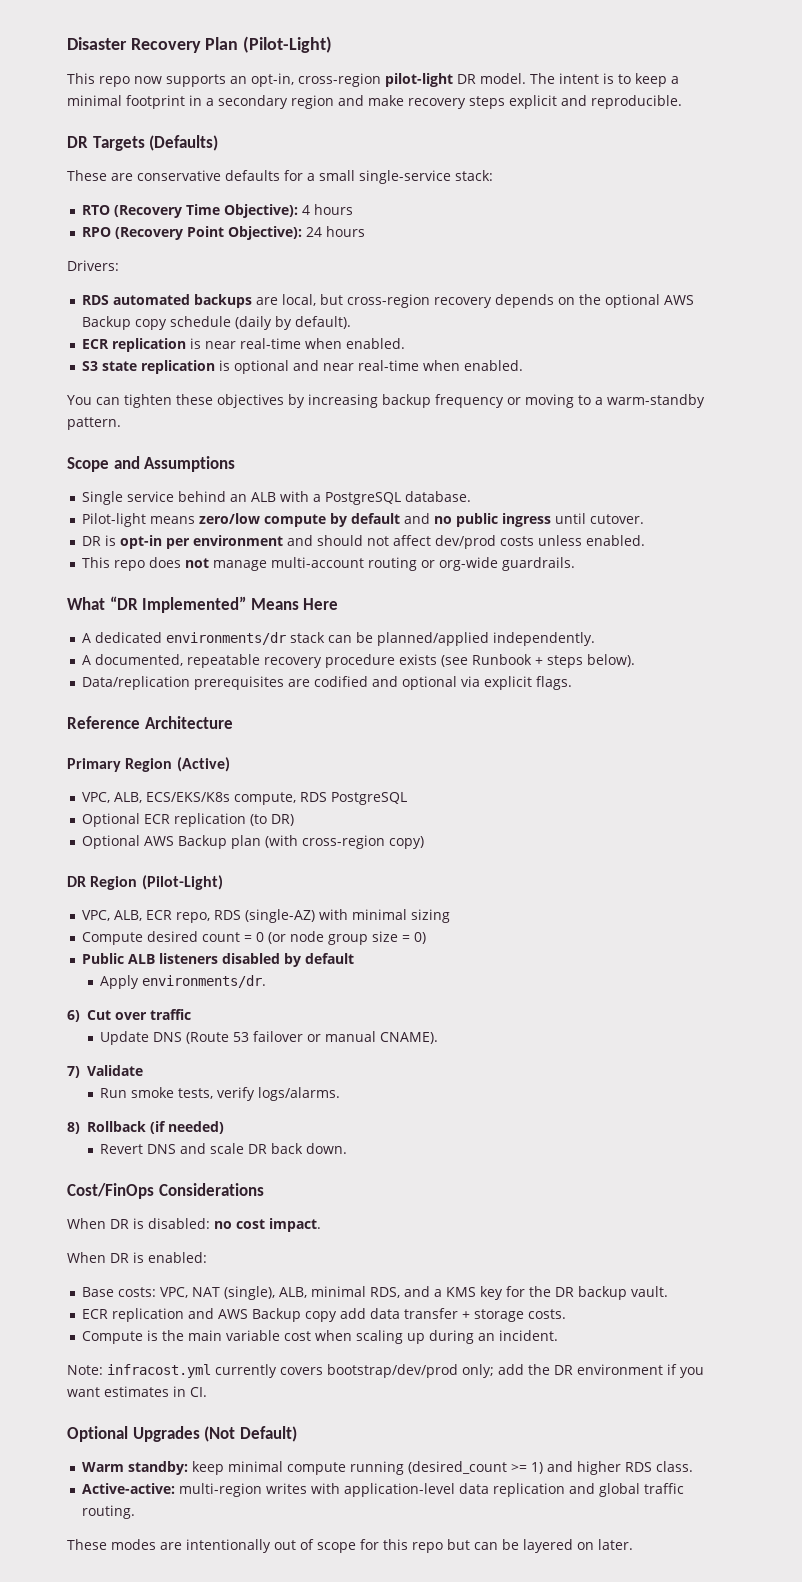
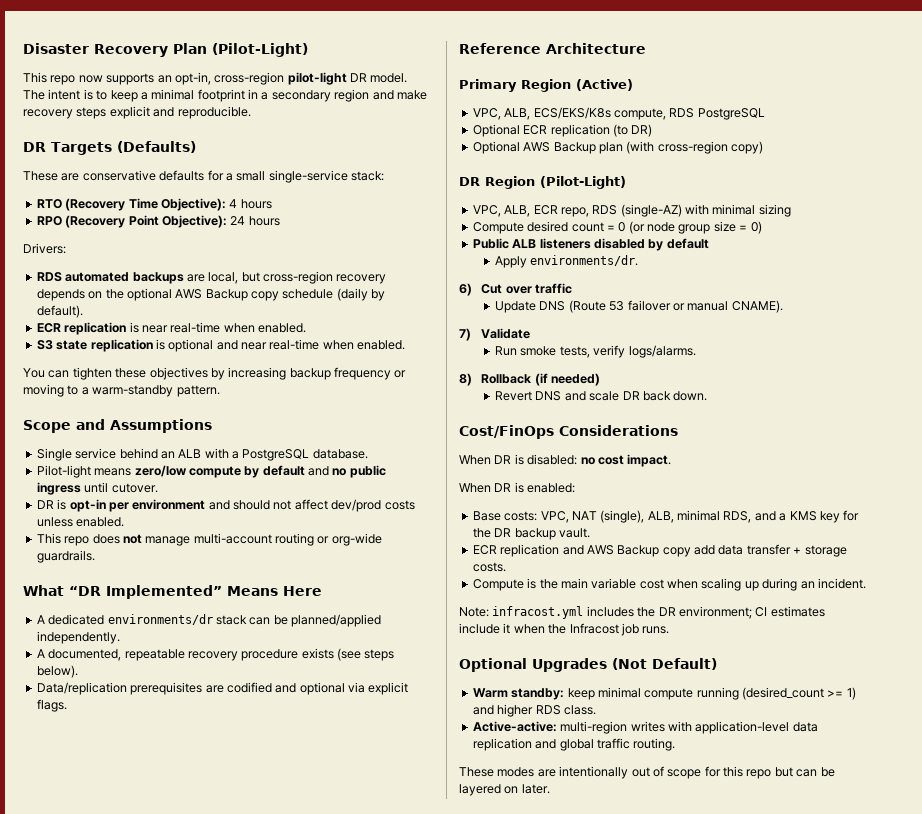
- A documented, repeatable recovery procedure exists (see Runbook + steps below).
+ A documented, repeatable recovery procedure exists (see steps below).
- Note: infracost.yml currently covers bootstrap/dev/prod only; add the DR environment if you want estimates in CI.
+ Note: infracost.yml includes the DR environment; CI estimates include it when the Infracost job runs.

